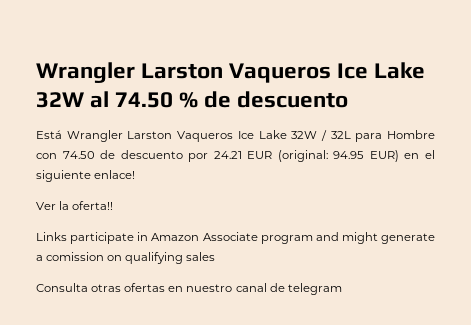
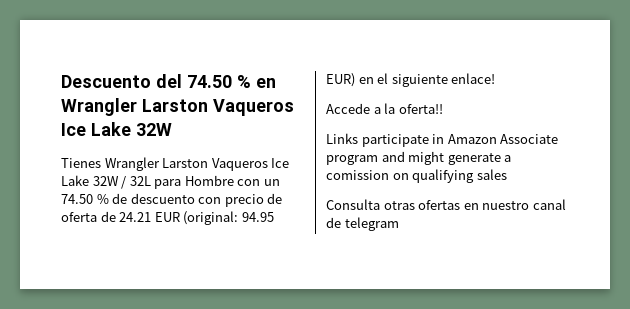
- Wrangler Larston Vaqueros Ice Lake 32W al 74.50 % de descuento
- Está Wrangler Larston Vaqueros Ice Lake 32W / 32L para Hombre con 74.50 de descuento por 24.21 EUR (original: 94.95 EUR) en el siguiente enlace!
+ Descuento del 74.50 % en Wrangler Larston Vaqueros Ice Lake 32W
+ Tienes Wrangler Larston Vaqueros Ice Lake 32W / 32L para Hombre con un 74.50 % de descuento con precio de oferta de 24.21 EUR (original: 94.95 EUR) en el siguiente enlace!
- Ver la oferta!!
+ Accede a la oferta!!

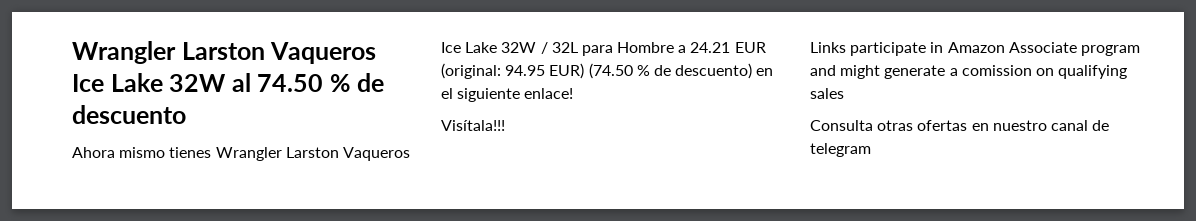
- Descuento del 74.50 % en Wrangler Larston Vaqueros Ice Lake 32W
- Tienes Wrangler Larston Vaqueros Ice Lake 32W / 32L para Hombre con un 74.50 % de descuento con precio de oferta de 24.21 EUR (original: 94.95 EUR) en el siguiente enlace!
+ Wrangler Larston Vaqueros Ice Lake 32W al 74.50 % de descuento
+ Ahora mismo tienes Wrangler Larston Vaqueros Ice Lake 32W / 32L para Hombre a 24.21 EUR (original: 94.95 EUR) (74.50 % de descuento) en el siguiente enlace!
- Accede a la oferta!!
+ Visítala!!!

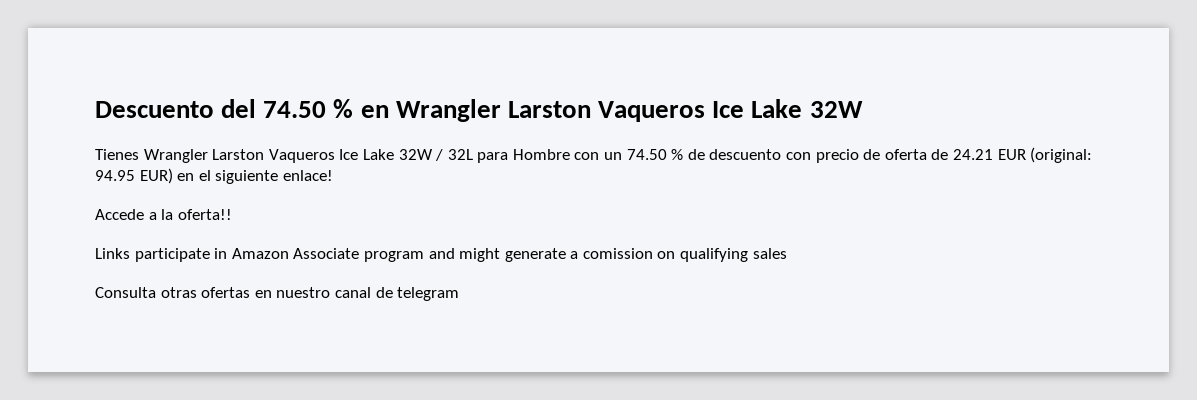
- Wrangler Larston Vaqueros Ice Lake 32W al 74.50 % de descuento
- Ahora mismo tienes Wrangler Larston Vaqueros Ice Lake 32W / 32L para Hombre a 24.21 EUR (original: 94.95 EUR) (74.50 % de descuento) en el siguiente enlace!
+ Descuento del 74.50 % en Wrangler Larston Vaqueros Ice Lake 32W
+ Tienes Wrangler Larston Vaqueros Ice Lake 32W / 32L para Hombre con un 74.50 % de descuento con precio de oferta de 24.21 EUR (original: 94.95 EUR) en el siguiente enlace!
- Visítala!!!
+ Accede a la oferta!!

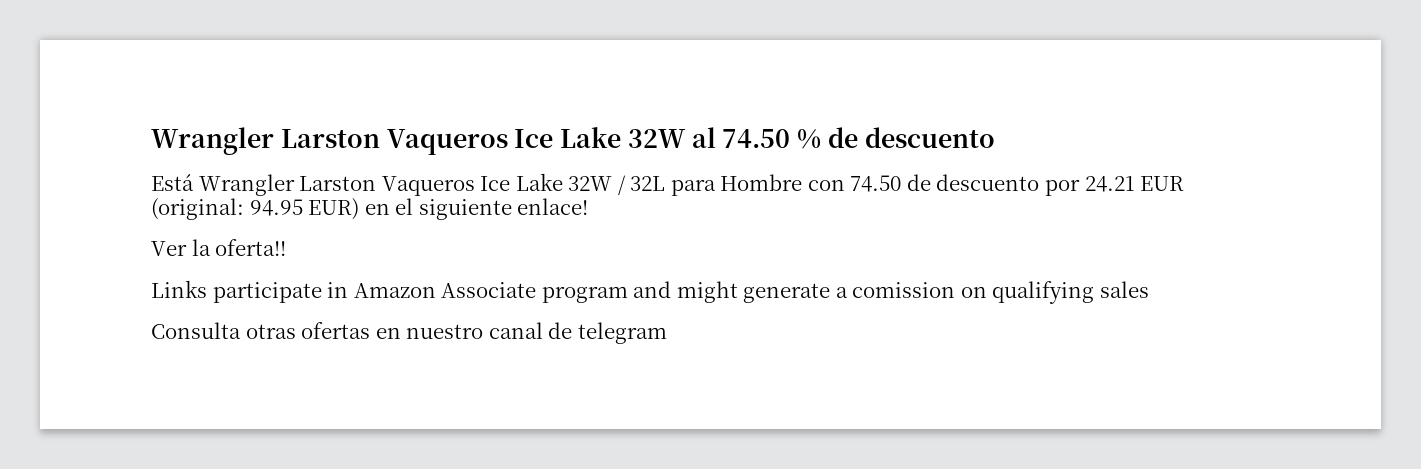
- Descuento del 74.50 % en Wrangler Larston Vaqueros Ice Lake 32W
- Tienes Wrangler Larston Vaqueros Ice Lake 32W / 32L para Hombre con un 74.50 % de descuento con precio de oferta de 24.21 EUR (original: 94.95 EUR) en el siguiente enlace!
+ Wrangler Larston Vaqueros Ice Lake 32W al 74.50 % de descuento
+ Está Wrangler Larston Vaqueros Ice Lake 32W / 32L para Hombre con 74.50 de descuento por 24.21 EUR (original: 94.95 EUR) en el siguiente enlace!
- Accede a la oferta!!
+ Ver la oferta!!

